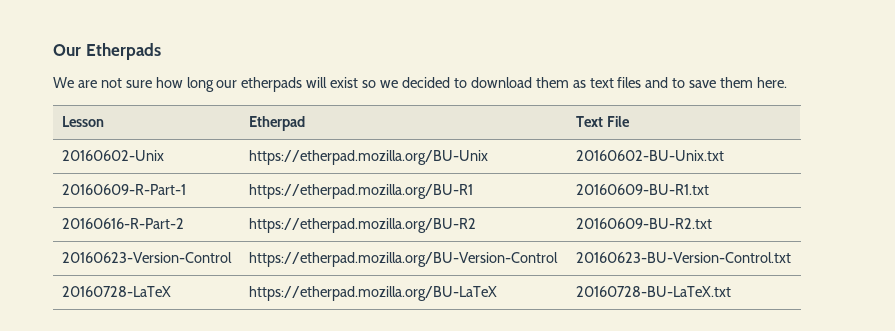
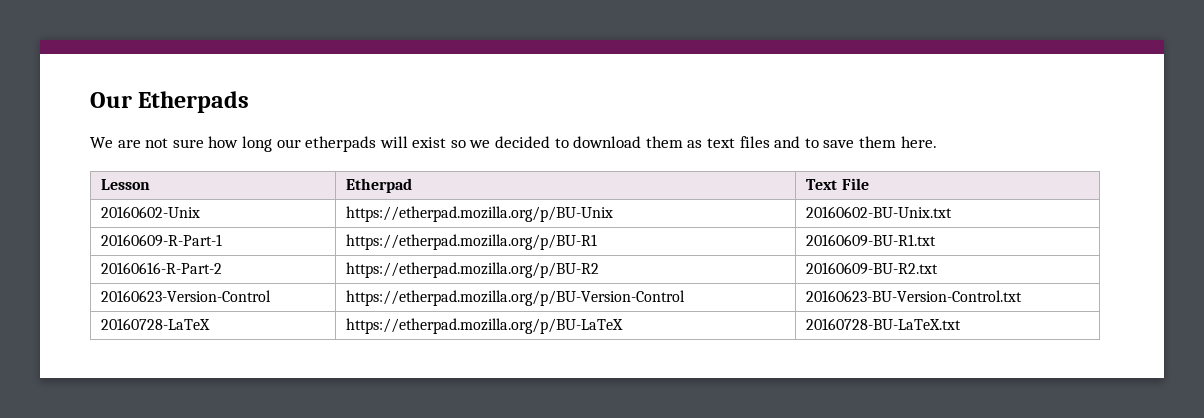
- 20160602-Unix | https://etherpad.mozilla.org/BU-Unix | 20160602-BU-Unix.txt
+ 20160602-Unix | https://etherpad.mozilla.org/p/BU-Unix | 20160602-BU-Unix.txt
- 20160609-R-Part-1 | https://etherpad.mozilla.org/BU-R1 | 20160609-BU-R1.txt
+ 20160609-R-Part-1 | https://etherpad.mozilla.org/p/BU-R1 | 20160609-BU-R1.txt
- 20160616-R-Part-2 | https://etherpad.mozilla.org/BU-R2 | 20160609-BU-R2.txt
+ 20160616-R-Part-2 | https://etherpad.mozilla.org/p/BU-R2 | 20160609-BU-R2.txt
- 20160623-Version-Control | https://etherpad.mozilla.org/BU-Version-Control | 20160623-BU-Version-Control.txt
+ 20160623-Version-Control | https://etherpad.mozilla.org/p/BU-Version-Control | 20160623-BU-Version-Control.txt
- 20160728-LaTeX | https://etherpad.mozilla.org/BU-LaTeX | 20160728-BU-LaTeX.txt
+ 20160728-LaTeX | https://etherpad.mozilla.org/p/BU-LaTeX | 20160728-BU-LaTeX.txt

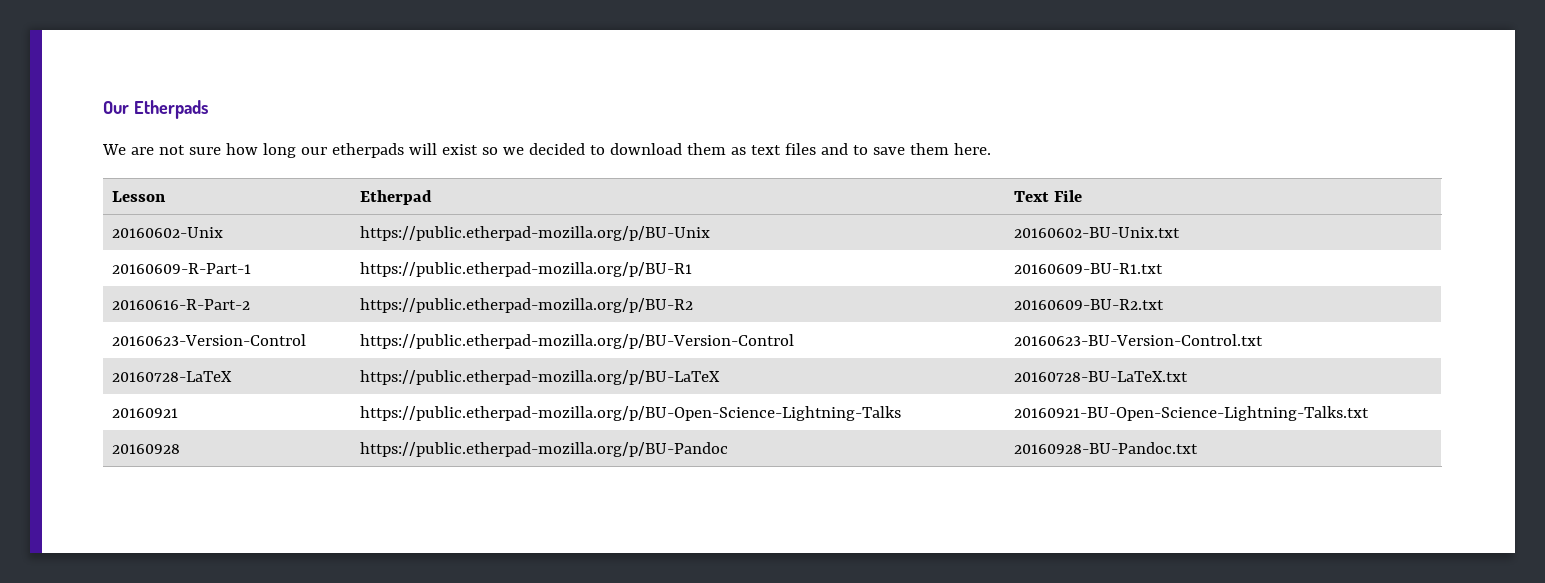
- 20160602-Unix | https://etherpad.mozilla.org/p/BU-Unix | 20160602-BU-Unix.txt
+ 20160602-Unix | https://public.etherpad-mozilla.org/p/BU-Unix | 20160602-BU-Unix.txt
- 20160609-R-Part-1 | https://etherpad.mozilla.org/p/BU-R1 | 20160609-BU-R1.txt
+ 20160609-R-Part-1 | https://public.etherpad-mozilla.org/p/BU-R1 | 20160609-BU-R1.txt
- 20160616-R-Part-2 | https://etherpad.mozilla.org/p/BU-R2 | 20160609-BU-R2.txt
+ 20160616-R-Part-2 | https://public.etherpad-mozilla.org/p/BU-R2 | 20160609-BU-R2.txt
- 20160623-Version-Control | https://etherpad.mozilla.org/p/BU-Version-Control | 20160623-BU-Version-Control.txt
+ 20160623-Version-Control | https://public.etherpad-mozilla.org/p/BU-Version-Control | 20160623-BU-Version-Control.txt
- 20160728-LaTeX | https://etherpad.mozilla.org/p/BU-LaTeX | 20160728-BU-LaTeX.txt
+ 20160728-LaTeX | https://public.etherpad-mozilla.org/p/BU-LaTeX | 20160728-BU-LaTeX.txt
+ 20160921 | https://public.etherpad-mozilla.org/p/BU-Open-Science-Lightning-Talks | 20160921-BU-Open-Science-Lightning-Talks.txt
+ 20160928 | https://public.etherpad-mozilla.org/p/BU-Pandoc | 20160928-BU-Pandoc.txt

